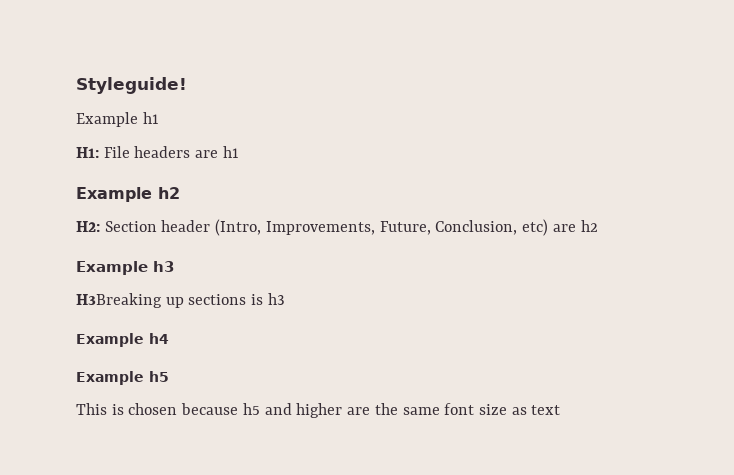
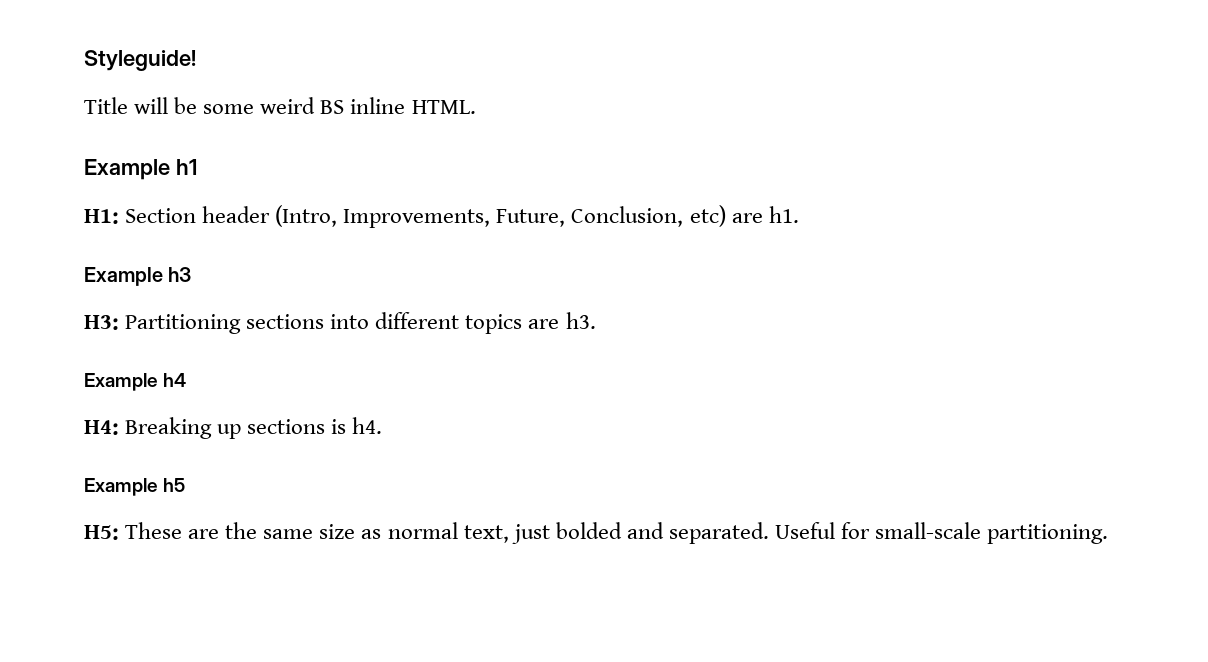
+ Title will be some weird BS inline HTML.
  Example h1
- H1: File headers are h1
- Example h2
- H2: Section header (Intro, Improvements, Future, Conclusion, etc) are h2
+ H1: Section header (Intro, Improvements, Future, Conclusion, etc) are h1.
- H3Breaking up sections is h3
+ H3: Partitioning sections into different topics are h3.
  Example h4
+ H4: Breaking up sections is h4.
  Example h5
- This is chosen because h5 and higher are the same font size as text
+ H5: These are the same size as normal text, just bolded and separated. Useful for small-scale partitioning.

